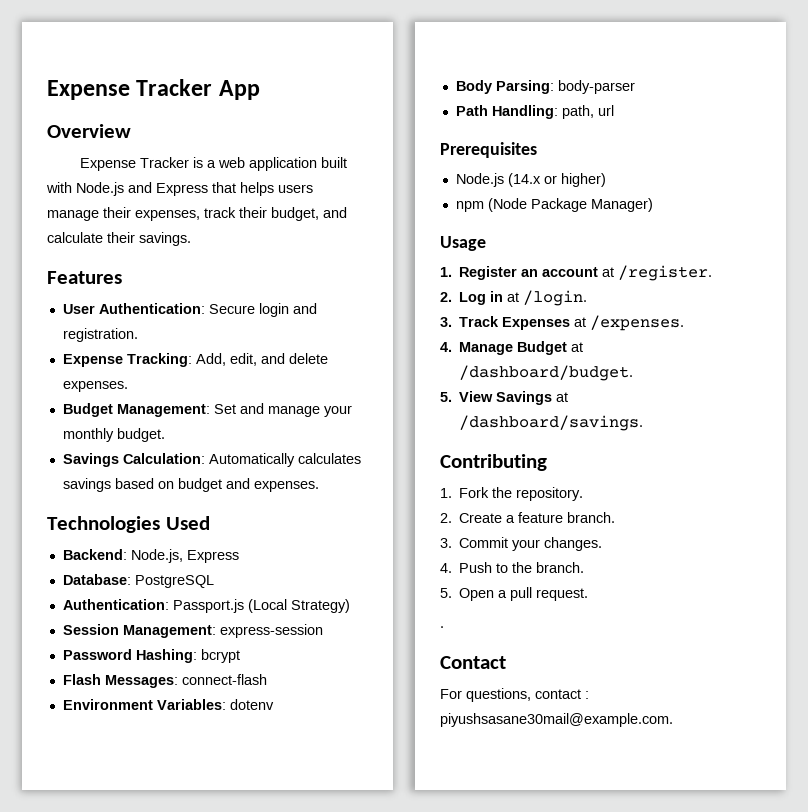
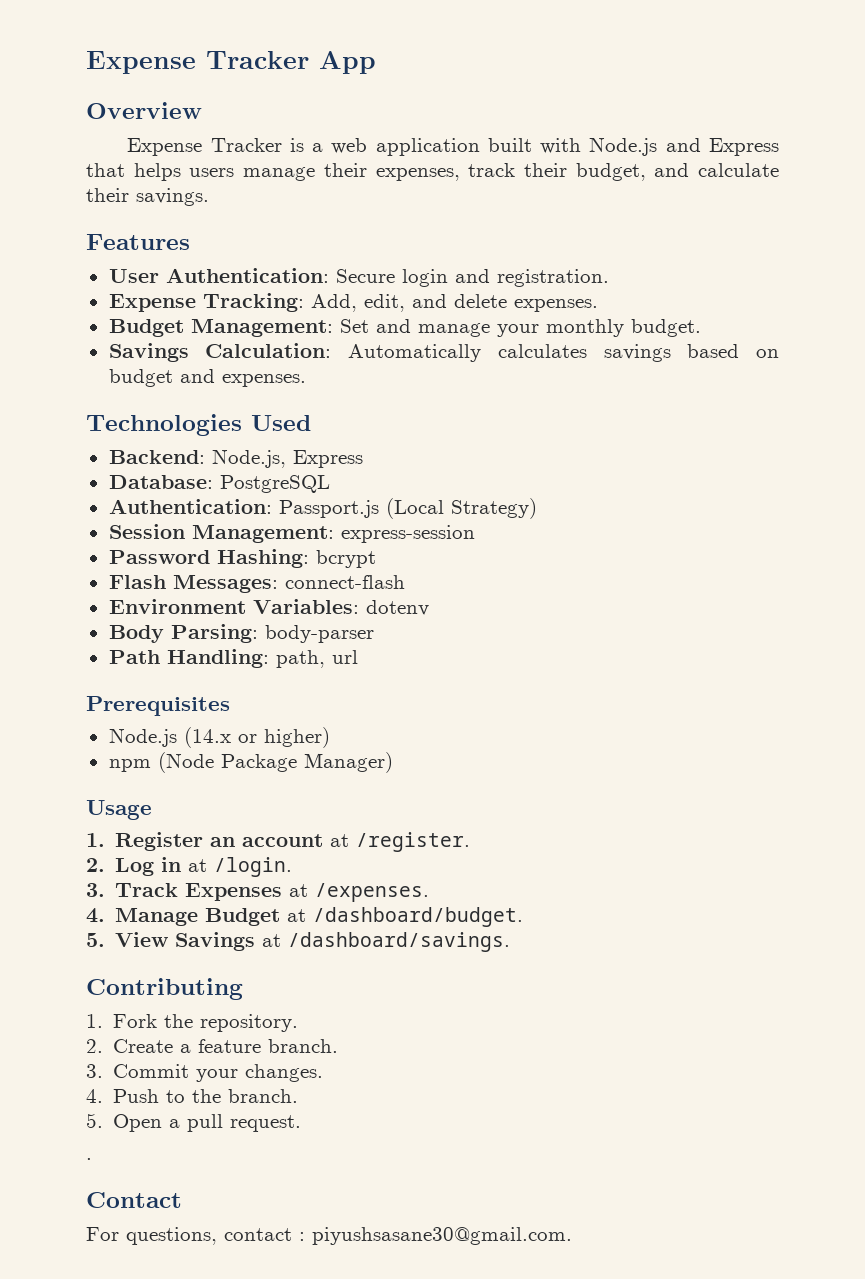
- For questions, contact : piyushsasane30mail@example.com.
+ For questions, contact : piyushsasane30@gmail.com.

